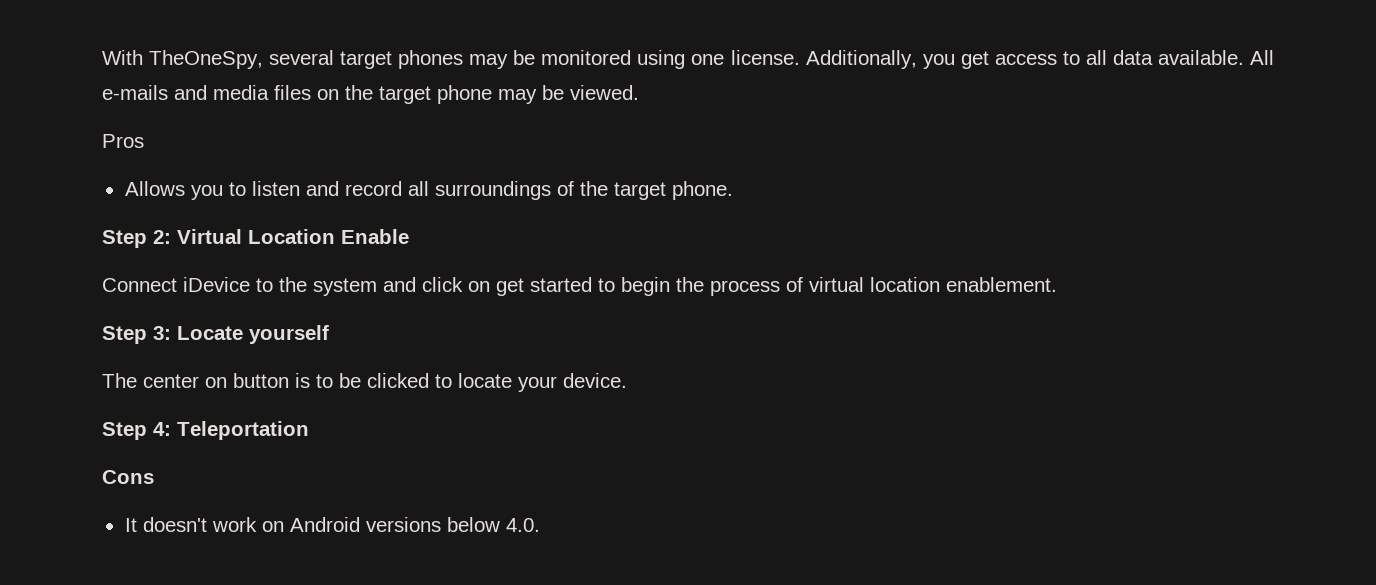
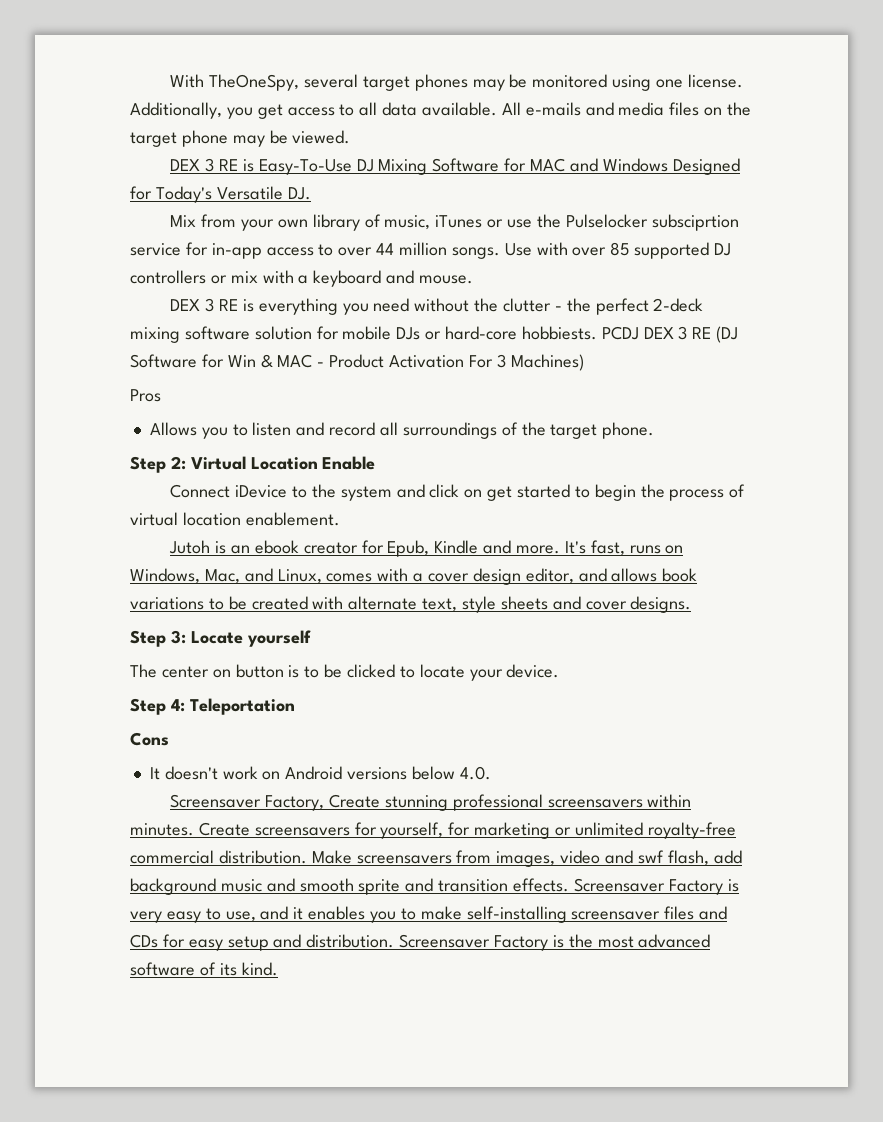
+ DEX 3 RE is Easy-To-Use DJ Mixing Software for MAC and Windows Designed for Today's Versatile DJ.
+ Mix from your own library of music, iTunes or use the Pulselocker subsciprtion service for in-app access to over 44 million songs. Use with over 85 supported DJ controllers or mix with a keyboard and mouse.
+ DEX 3 RE is everything you need without the clutter - the perfect 2-deck mixing software solution for mobile DJs or hard-core hobbiests. PCDJ DEX 3 RE (DJ Software for Win & MAC - Product Activation For 3 Machines)
+ Jutoh is an ebook creator for Epub, Kindle and more. It's fast, runs on Windows, Mac, and Linux, comes with a cover design editor, and allows book variations to be created with alternate text, style sheets and cover designs.
+ Screensaver Factory, Create stunning professional screensavers within minutes. Create screensavers for yourself, for marketing or unlimited royalty-free commercial distribution. Make screensavers from images, video and swf flash, add background music and smooth sprite and transition effects. Screensaver Factory is very easy to use, and it enables you to make self-installing screensaver files and CDs for easy setup and distribution. Screensaver Factory is the most advanced software of its kind.

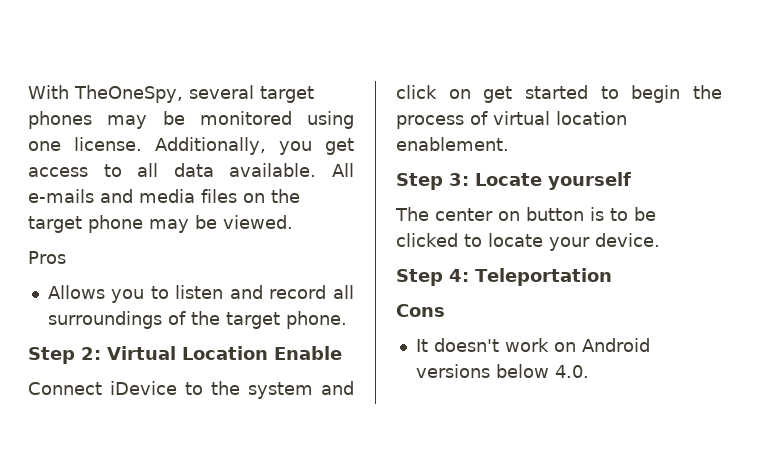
- DEX 3 RE is Easy-To-Use DJ Mixing Software for MAC and Windows Designed for Today's Versatile DJ.
- Mix from your own library of music, iTunes or use the Pulselocker subsciprtion service for in-app access to over 44 million songs. Use with over 85 supported DJ controllers or mix with a keyboard and mouse.
- DEX 3 RE is everything you need without the clutter - the perfect 2-deck mixing software solution for mobile DJs or hard-core hobbiests. PCDJ DEX 3 RE (DJ Software for Win & MAC - Product Activation For 3 Machines)
- Jutoh is an ebook creator for Epub, Kindle and more. It's fast, runs on Windows, Mac, and Linux, comes with a cover design editor, and allows book variations to be created with alternate text, style sheets and cover designs.
- Screensaver Factory, Create stunning professional screensavers within minutes. Create screensavers for yourself, for marketing or unlimited royalty-free commercial distribution. Make screensavers from images, video and swf flash, add background music and smooth sprite and transition effects. Screensaver Factory is very easy to use, and it enables you to make self-installing screensaver files and CDs for easy setup and distribution. Screensaver Factory is the most advanced software of its kind.

